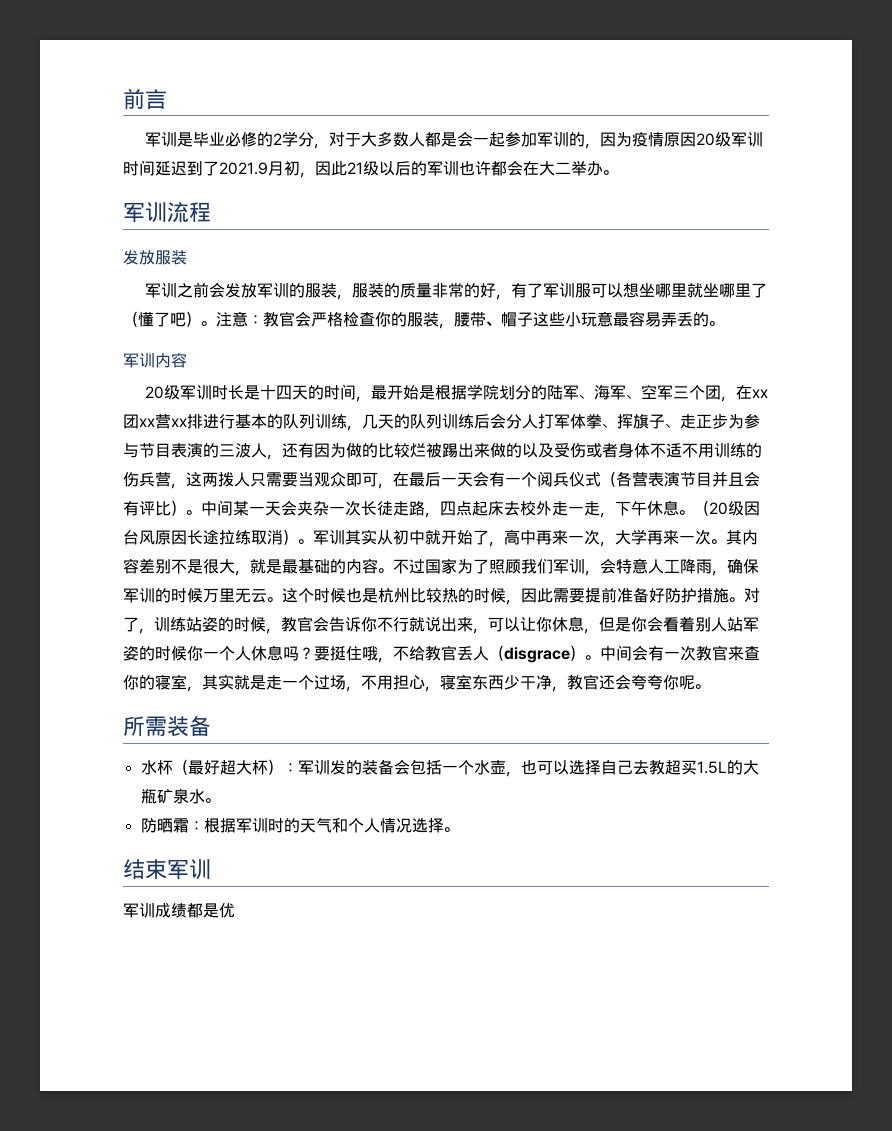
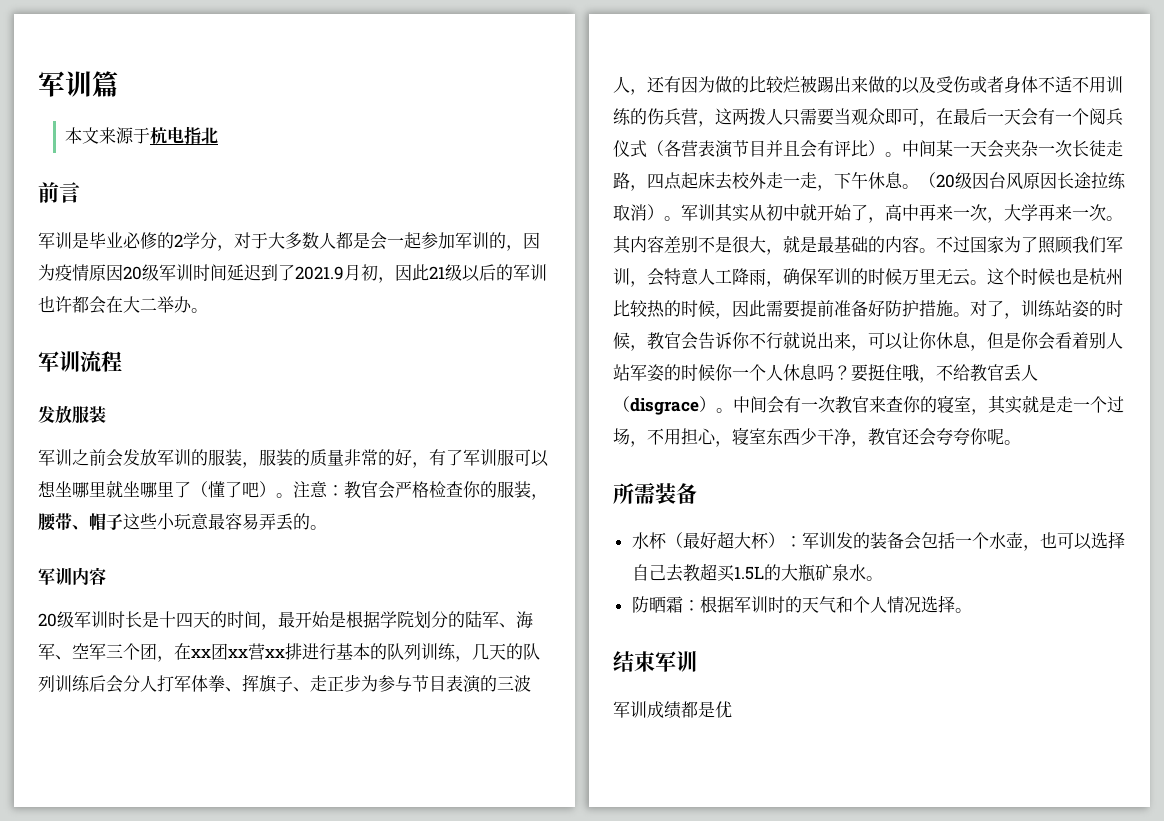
+ 军训篇
+ 本文来源于杭电指北

